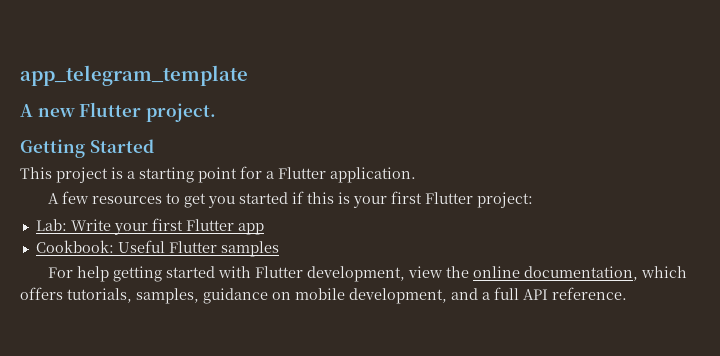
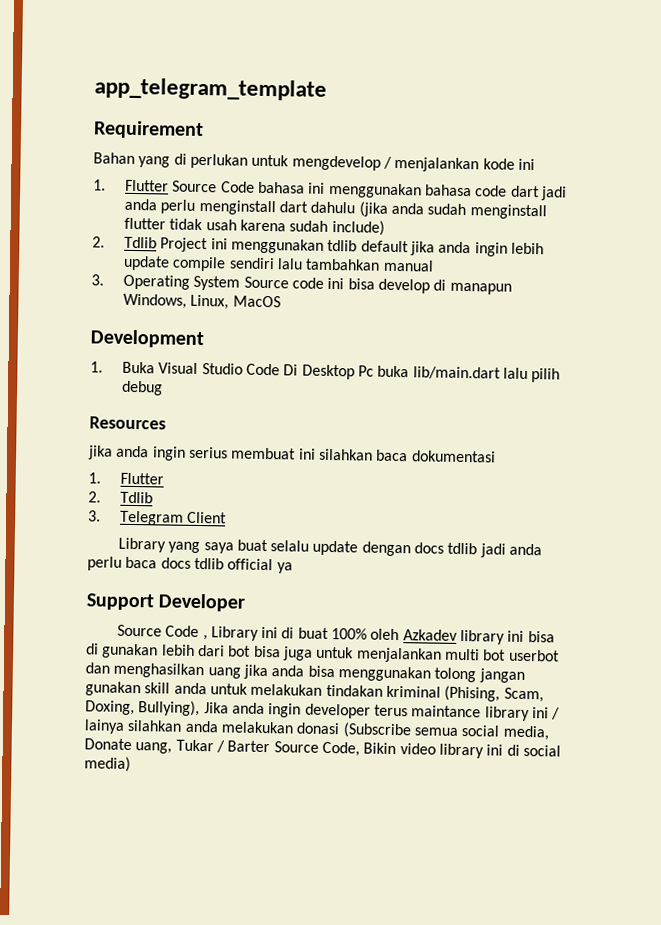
- A new Flutter project.
- Getting Started
- This project is a starting point for a Flutter application.
- A few resources to get you started if this is your first Flutter project:
- Lab: Write your first Flutter app
- Cookbook: Useful Flutter samples
- For help getting started with Flutter development, view the online documentation, which offers tutorials, samples, guidance on mobile development, and a full API reference.
+ Requirement
+ Bahan yang di perlukan untuk mengdevelop / menjalankan kode ini
+ 1. Flutter Source Code bahasa ini menggunakan bahasa code dart jadi anda perlu menginstall dart dahulu (jika anda sudah menginstall flutter tidak usah karena sudah include)
+ 2. Tdlib Project ini menggunakan tdlib default jika anda ingin lebih update compile sendiri lalu tambahkan manual
+ 3. Operating System Source code ini bisa develop di manapun Windows, Linux, MacOS
+ Development
+ 1. Buka Visual Studio Code Di Desktop Pc buka lib/main.dart lalu pilih debug
+ Resources
+ jika anda ingin serius membuat ini silahkan baca dokumentasi
+ 1. Flutter
+ 2. Tdlib
+ 3. Telegram Client
+ Library yang saya buat selalu update dengan docs tdlib jadi anda perlu baca docs tdlib official ya
+ Support Developer
+ Source Code , Library ini di buat 100% oleh Azkadev library ini bisa di gunakan lebih dari bot bisa juga untuk menjalankan multi bot userbot dan menghasilkan uang jika anda bisa menggunakan tolong jangan gunakan skill anda untuk melakukan tindakan kriminal (Phising, Scam, Doxing, Bullying), Jika anda ingin developer terus maintance library ini / lainya silahkan anda melakukan donasi (Subscribe semua social media, Donate uang, Tukar / Barter Source Code, Bikin video library ini di social media)

